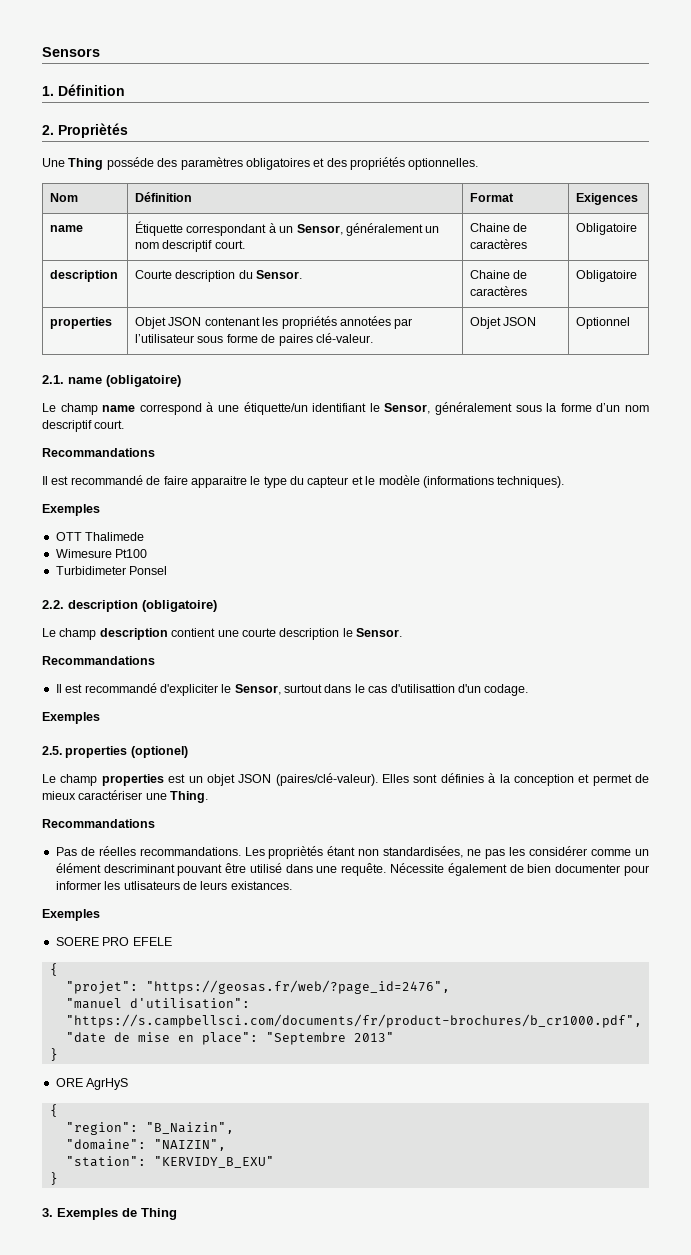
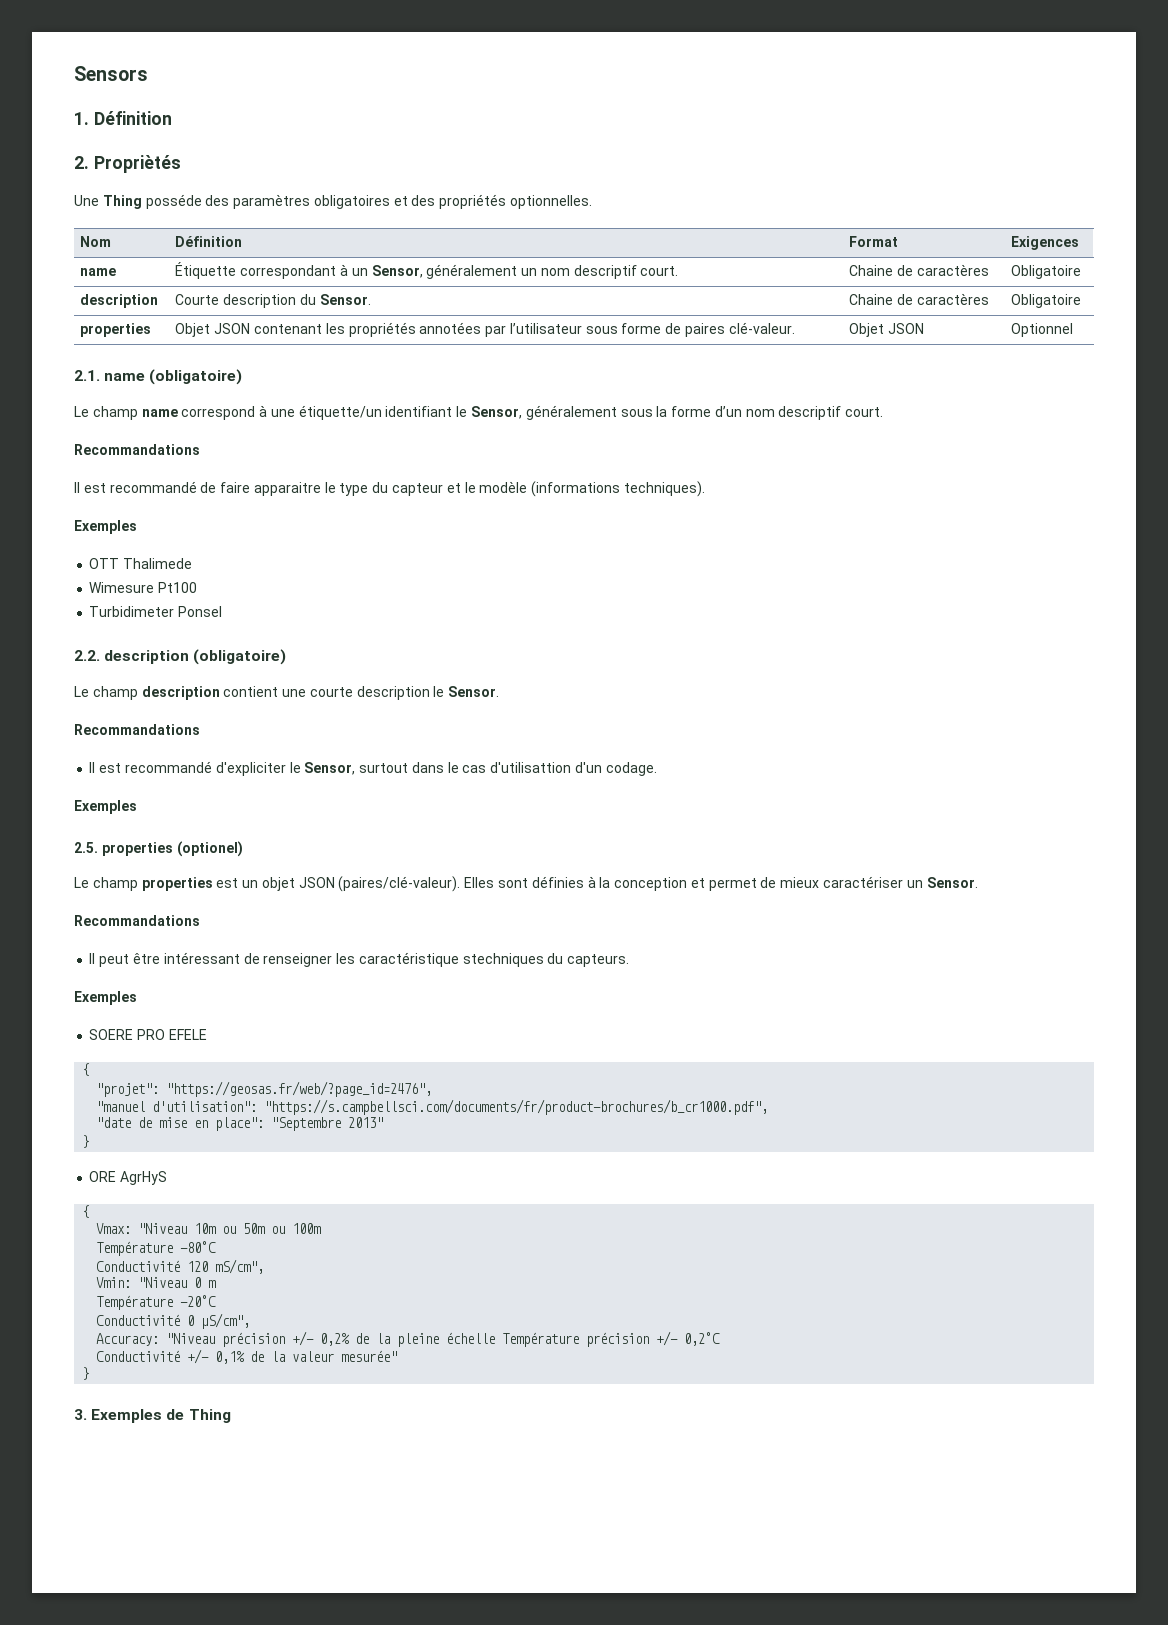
- Elles sont définies à la conception et permet de mieux caractériser une Thing.
+ Elles sont définies à la conception et permet de mieux caractériser un Sensor.
  Recommandations
- Pas de réelles recommandations. Les propriètés étant non standardisées, ne pas les considérer comme un élément descriminant pouvant être utilisé dans une requête. Nécessite également de bien documenter pour informer les utlisateurs de leurs existances.
+ Il peut être intéressant de renseigner les caractéristique stechniques du capteurs.
- "region": "B_Naizin",
- "domaine": "NAIZIN",
- "station": "KERVIDY_B_EXU"
+ Vmax: "Niveau 10m ou 50m ou 100m
+ Température -80°C
+ Conductivité 120 mS/cm",
+ Vmin: "Niveau 0 m
+ Température -20°C
+ Conductivité 0 µS/cm",
+ Accuracy: "Niveau précision +/- 0,2% de la pleine échelle Température précision +/- 0,2°C
+ Conductivité +/- 0,1% de la valeur mesurée"

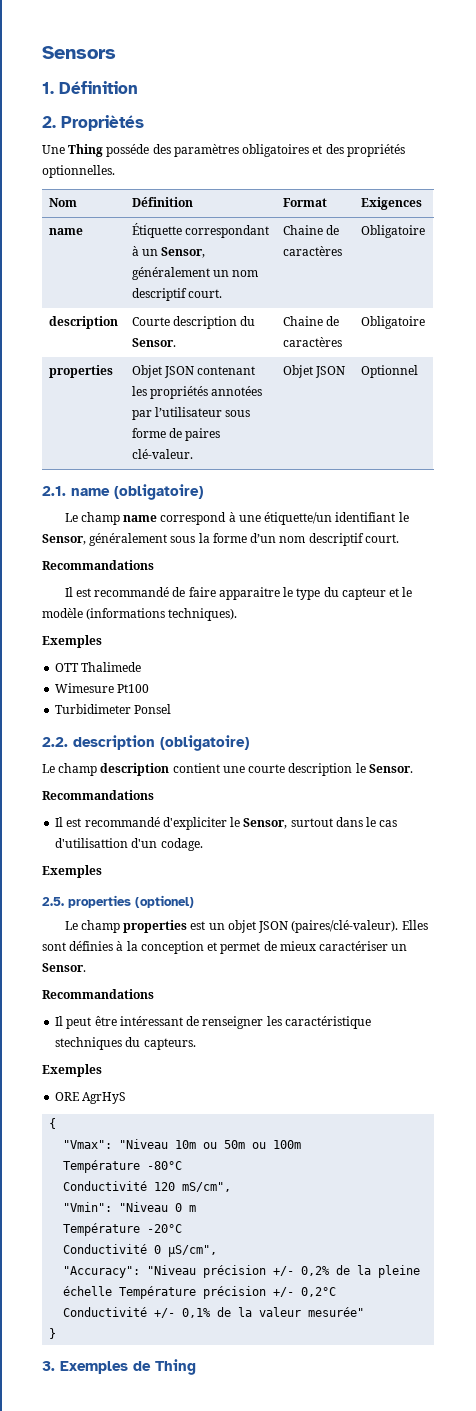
- SOERE PRO EFELE
- {
- "projet": "https://geosas.fr/web/?page_id=2476",
- "manuel d'utilisation": "https://s.campbellsci.com/documents/fr/product-brochures/b_cr1000.pdf",
- "date de mise en place": "Septembre 2013"
- }
- Vmax: "Niveau 10m ou 50m ou 100m
+ "Vmax": "Niveau 10m ou 50m ou 100m
- Vmin: "Niveau 0 m
+ "Vmin": "Niveau 0 m
- Accuracy: "Niveau précision +/- 0,2% de la pleine échelle Température précision +/- 0,2°C
+ "Accuracy": "Niveau précision +/- 0,2% de la pleine échelle Température précision +/- 0,2°C

